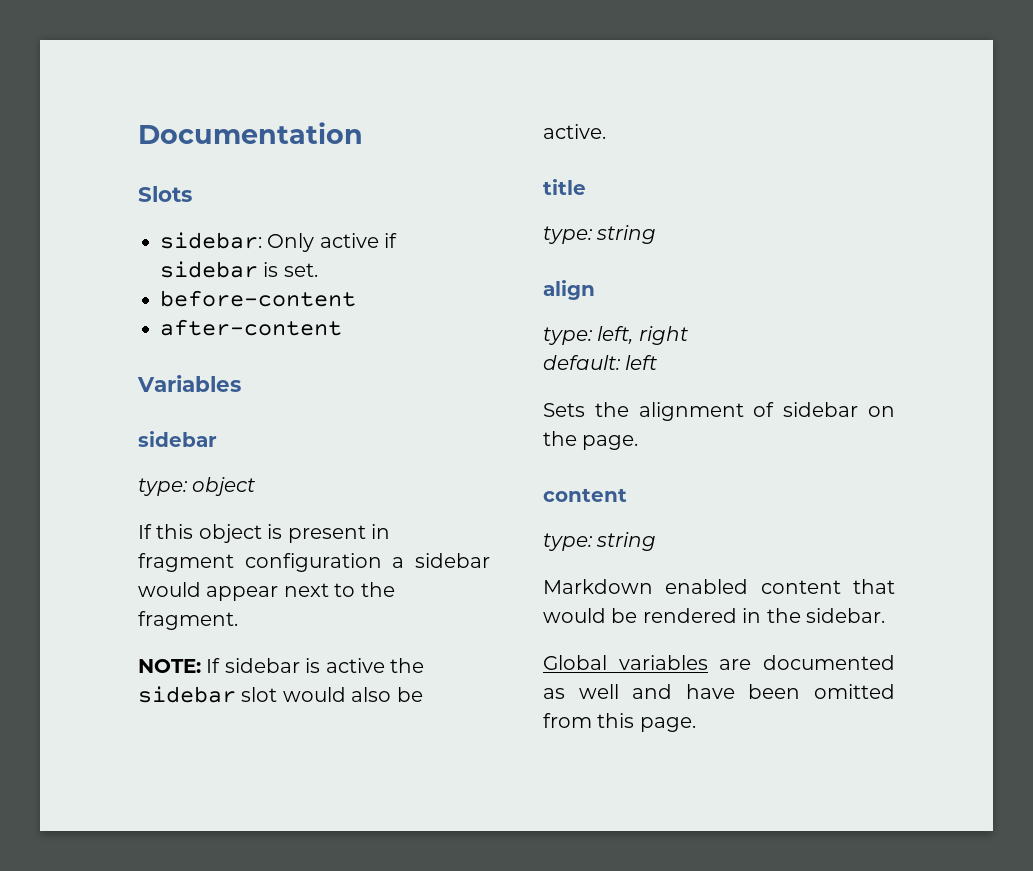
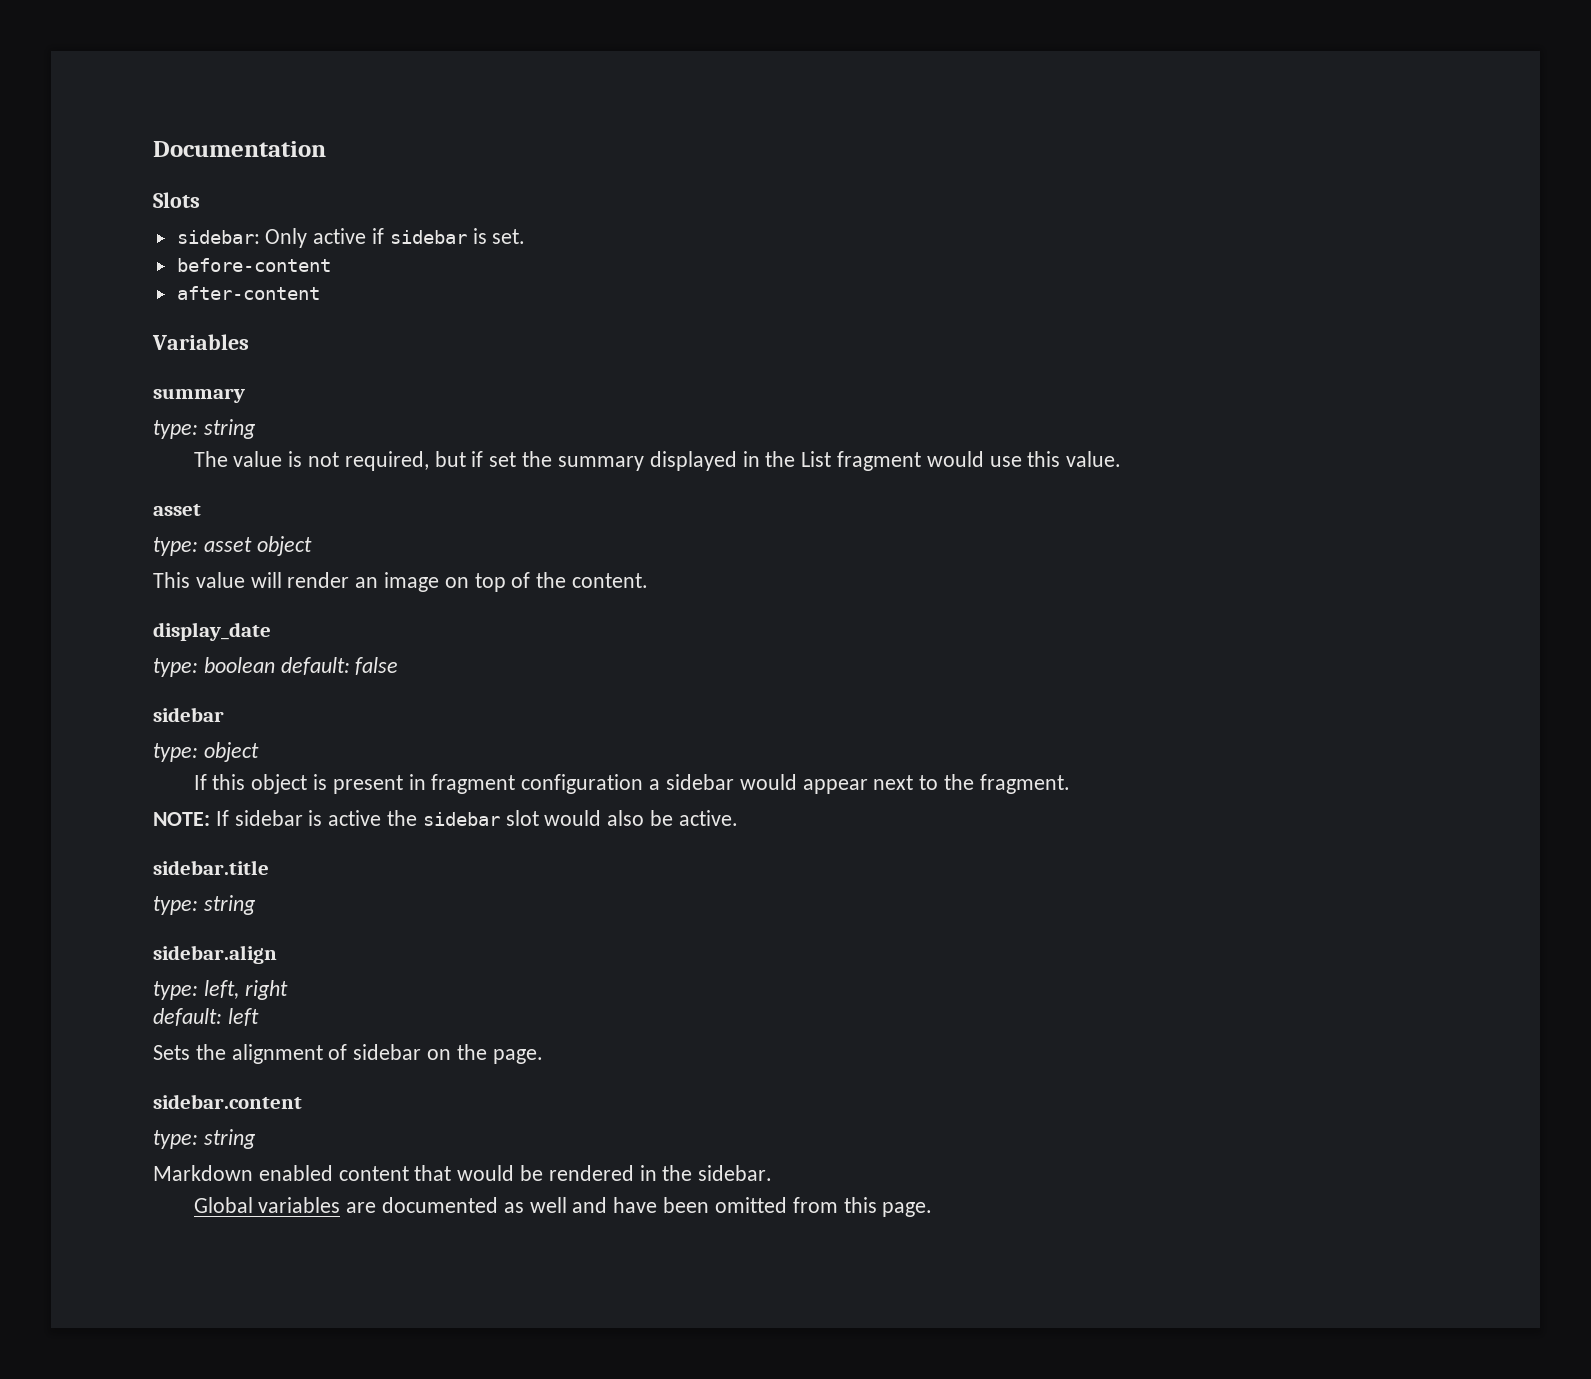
  Variables
+ summary
+ type: string
+ The value is not required, but if set the summary displayed in the List fragment would use this value.
+ asset
+ type: asset object
+ This value will render an image on top of the content.
+ display_date
+ type: boolean default: false
- title
+ sidebar.title
  type: string
- align
+ sidebar.align
  Sets the alignment of sidebar on the page.
- content
+ sidebar.content

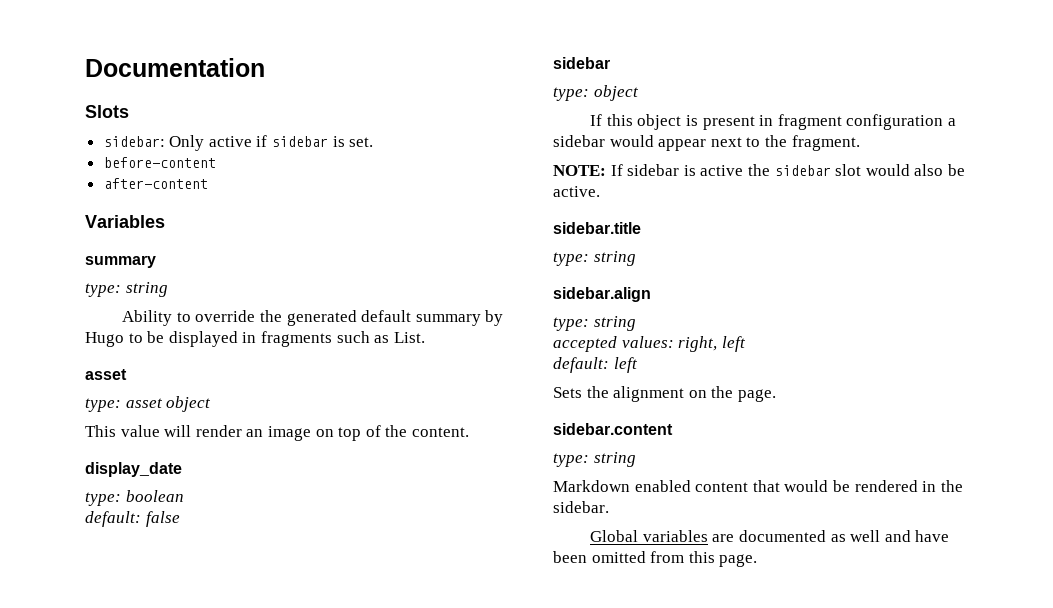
- The value is not required, but if set the summary displayed in the List fragment would use this value.
+ Ability to override the generated default summary by Hugo to be displayed in fragments such as List.
- type: boolean default: false
+ type: boolean
+ default: false
  sidebar.align
- type: left, right
+ type: string
+ accepted values: right, left
- Sets the alignment of sidebar on the page.
+ Sets the alignment on the page.

